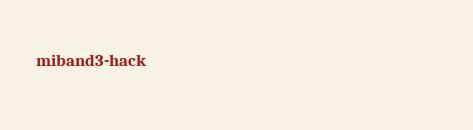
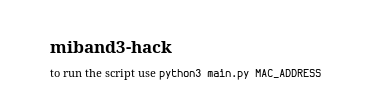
+ to run the script use python3 main.py MAC_ADDRESS

